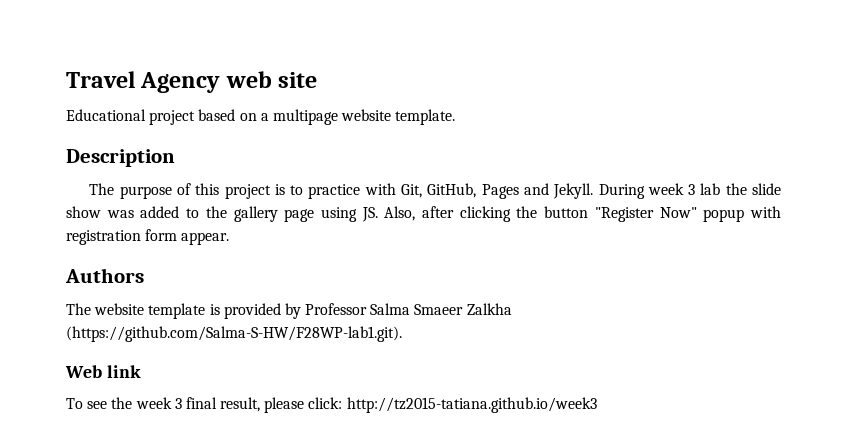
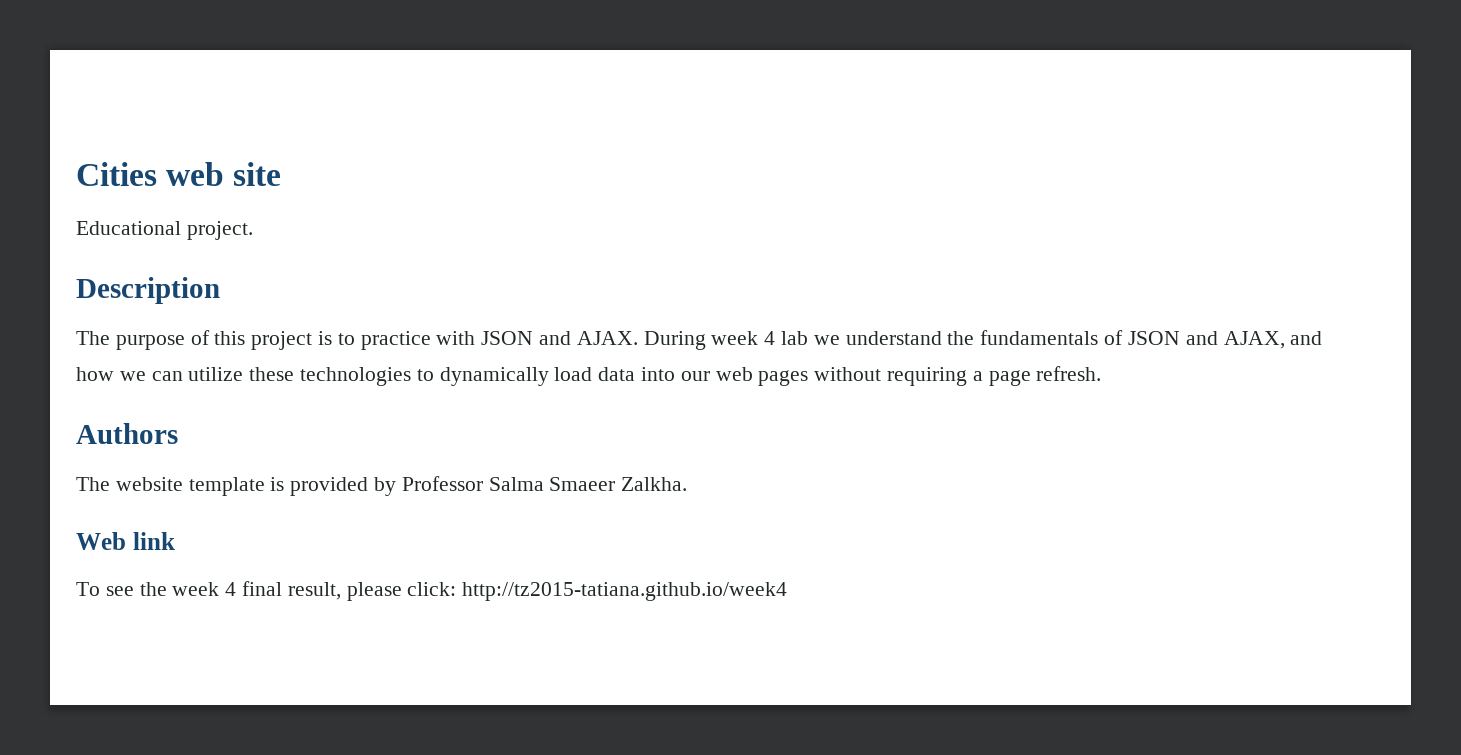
- Travel Agency web site
+ Cities web site
- Educational project based on a multipage website template.
+ Educational project.
- The purpose of this project is to practice with Git, GitHub, Pages and Jekyll. During week 3 lab the slide show was added to the gallery page using JS. Also, after clicking the button "Register Now" popup with registration form appear.
+ The purpose of this project is to practice with JSON and AJAX. During week 4 lab we understand the fundamentals of JSON and AJAX, and how we can utilize these technologies to dynamically load data into our web pages without requiring a page refresh.
- The website template is provided by Professor Salma Smaeer Zalkha (https://github.com/Salma-S-HW/F28WP-lab1.git).
+ The website template is provided by Professor Salma Smaeer Zalkha.
- To see the week 3 final result, please click: http://tz2015-tatiana.github.io/week3
+ To see the week 4 final result, please click: http://tz2015-tatiana.github.io/week4

